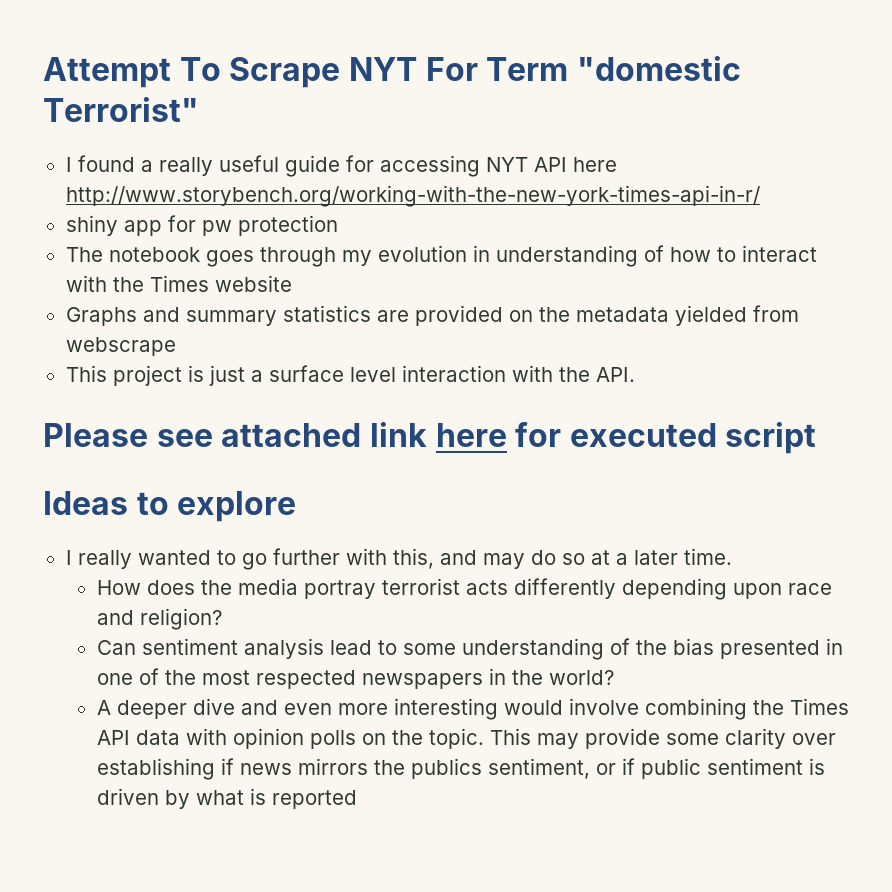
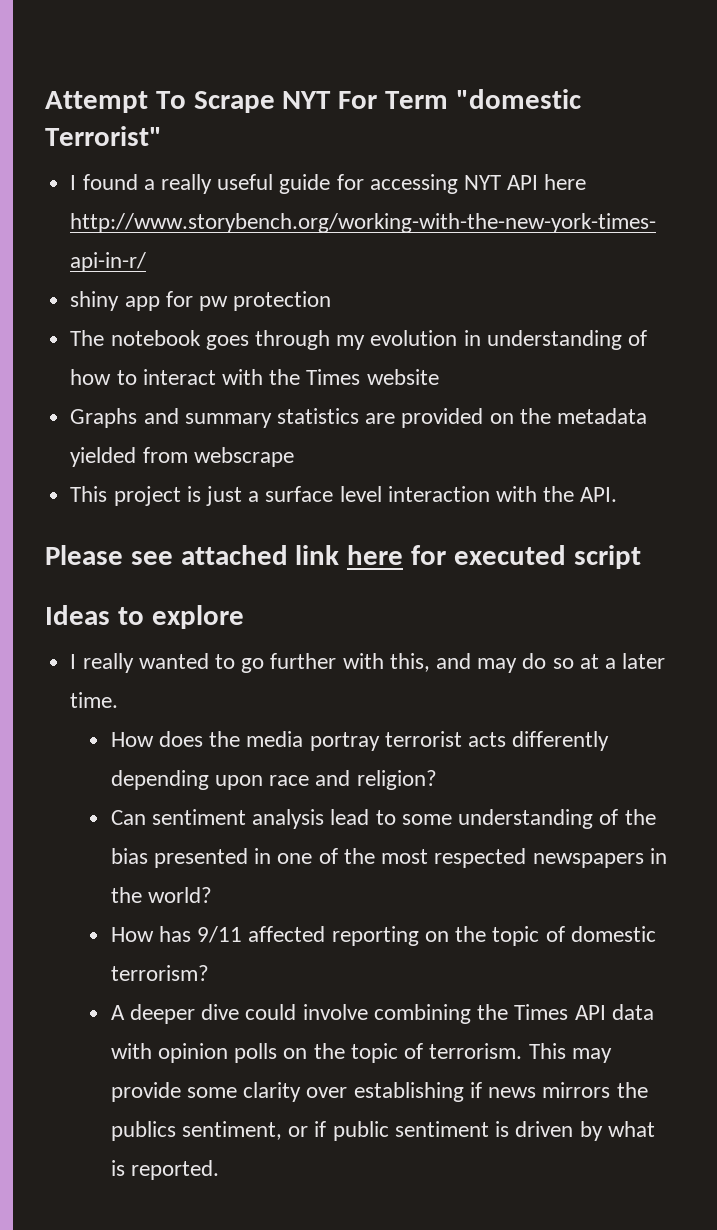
- A deeper dive and even more interesting would involve combining the Times API data with opinion polls on the topic.
+ How has 9/11 affected reporting on the topic of domestic terrorism?
+ A deeper dive could involve combining the Times API data with opinion polls on the topic of terrorism.
- This may provide some clarity over establishing if news mirrors the publics sentiment, or if public sentiment is driven by what is reported
+ This may provide some clarity over establishing if news mirrors the publics sentiment, or if public sentiment is driven by what is reported.

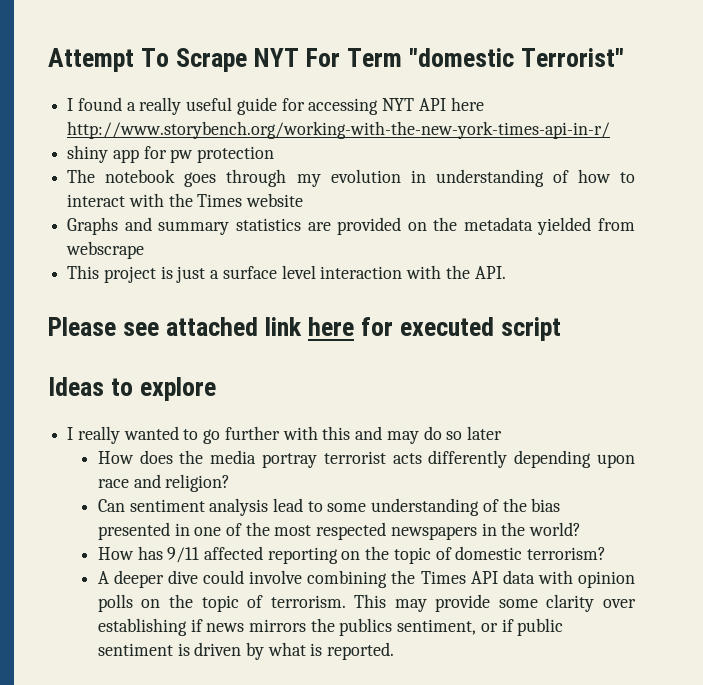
- I really wanted to go further with this, and may do so at a later time.
+ I really wanted to go further with this and may do so later

